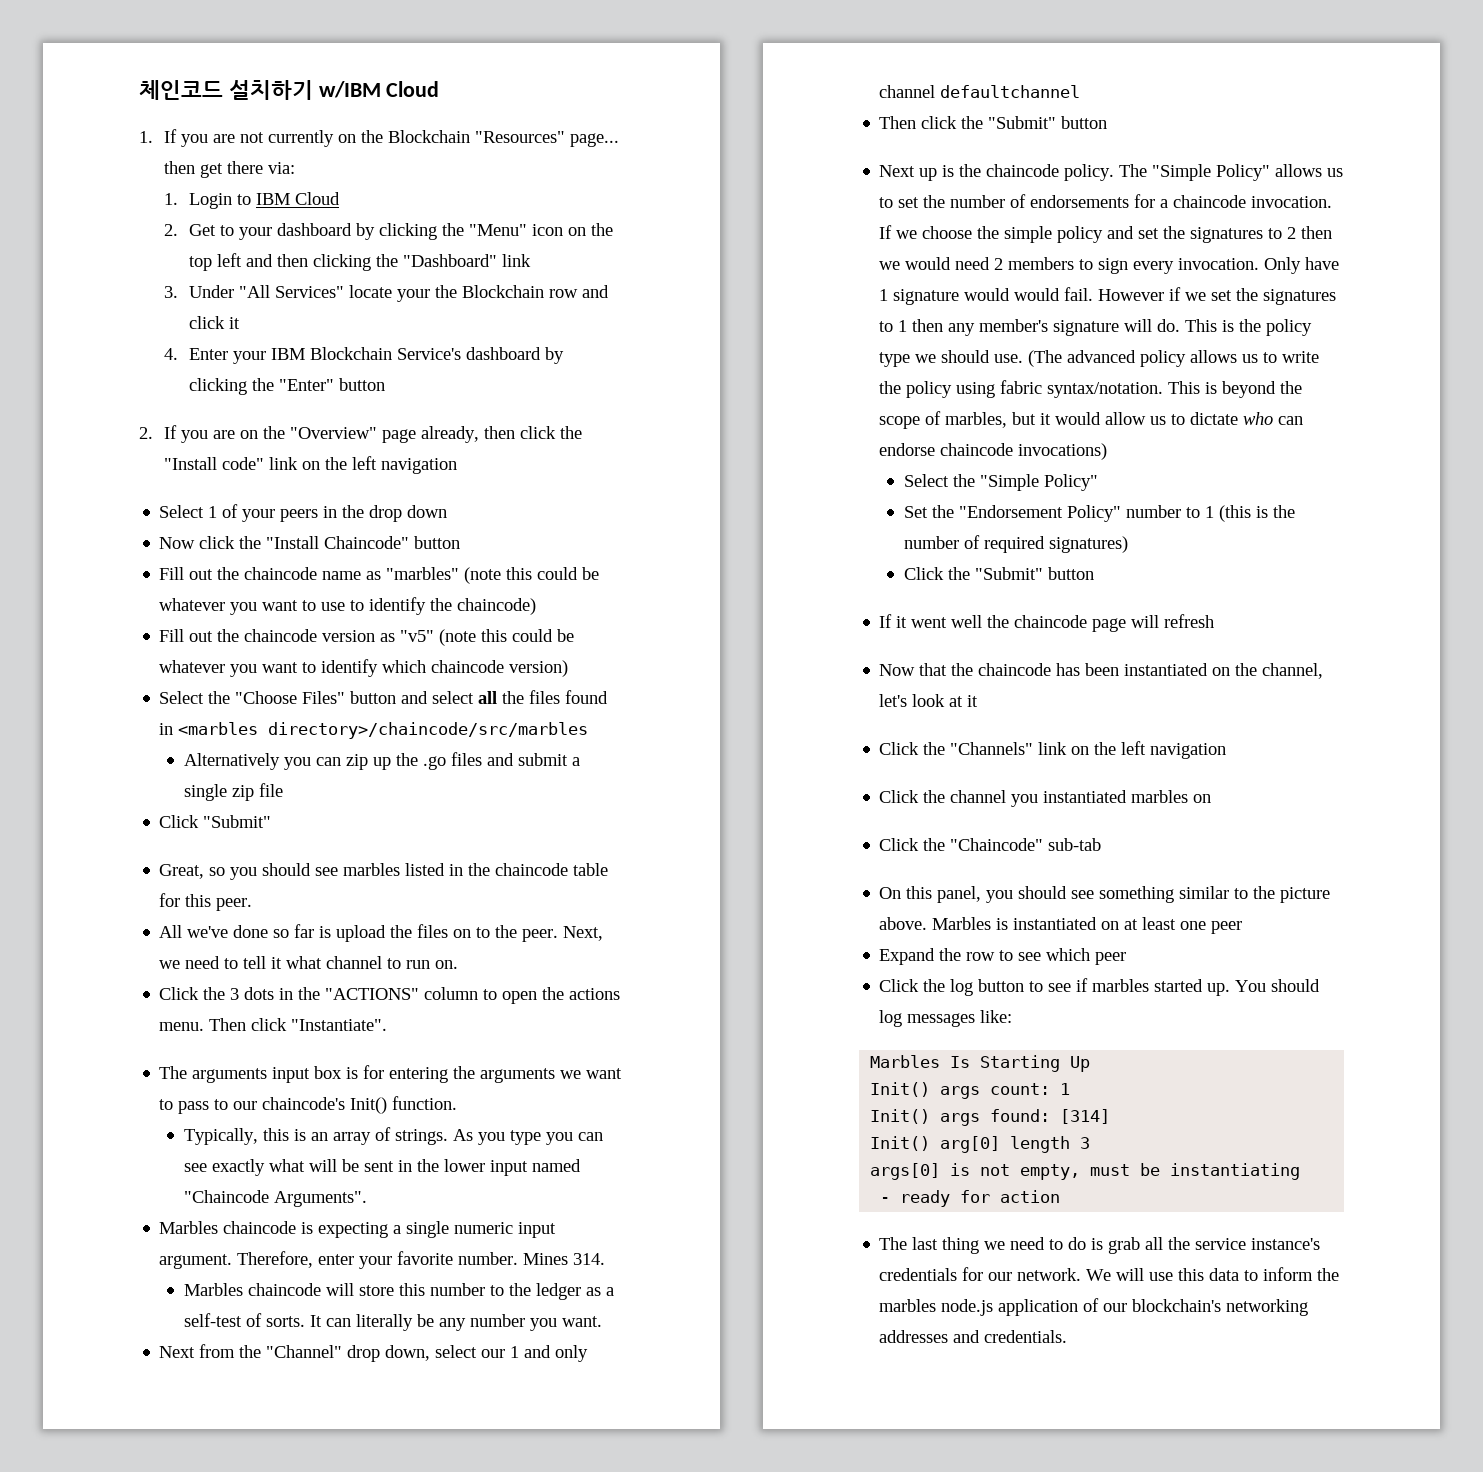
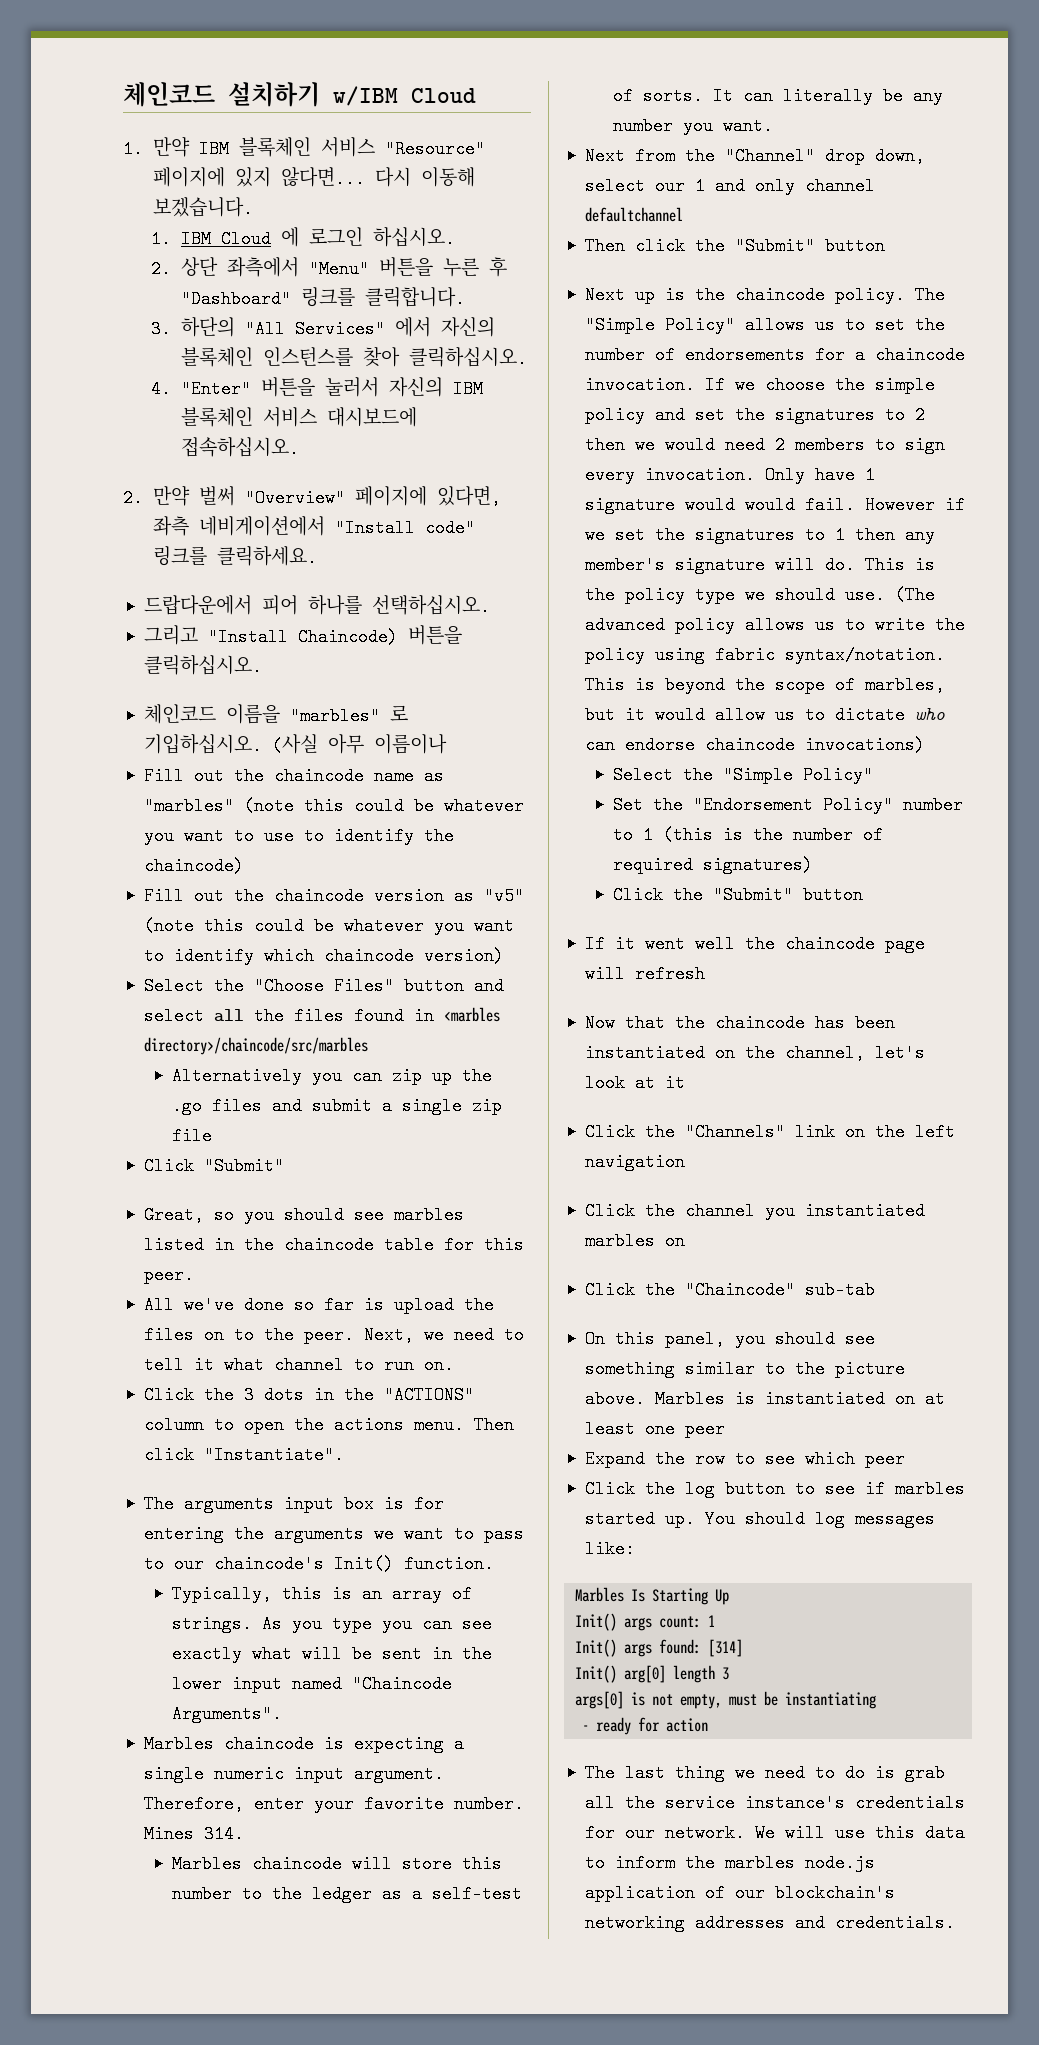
- 1. If you are not currently on the Blockchain "Resources" page... then get there via:
- 1. Login to IBM Cloud
- 2. Get to your dashboard by clicking the "Menu" icon on the top left and then clicking the "Dashboard" link
+ 1. 만약 IBM 블록체인 서비스 "Resource" 페이지에 있지 않다면... 다시 이동해 보겠습니다.
+ 1. IBM Cloud 에 로그인 하십시오.
+ 2. 상단 좌측에서 "Menu" 버튼을 누른 후 "Dashboard" 링크를 클릭합니다.
- 3. Under "All Services" locate your the Blockchain row and click it
- 4. Enter your IBM Blockchain Service's dashboard by clicking the "Enter" button
- 2. If you are on the "Overview" page already, then click the "Install code" link on the left navigation
- Select 1 of your peers in the drop down
- Now click the "Install Chaincode" button
+ 3. 하단의 "All Services" 에서 자신의 블록체인 인스턴스를 찾아 클릭하십시오.
+ 4. "Enter" 버튼을 눌러서 자신의 IBM 블록체인 서비스 대시보드에 접속하십시오.
+ 2. 만약 벌써 "Overview" 페이지에 있다면, 좌측 네비게이션에서 "Install code" 링크를 클릭하세요.
+ 드랍다운에서 피어 하나를 선택하십시오.
+ 그리고 "Install Chaincode) 버튼을 클릭하십시오.
+ 체인코드 이름을 "marbles" 로 기입하십시오. (사실 아무 이름이나

